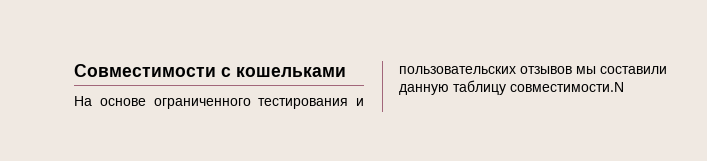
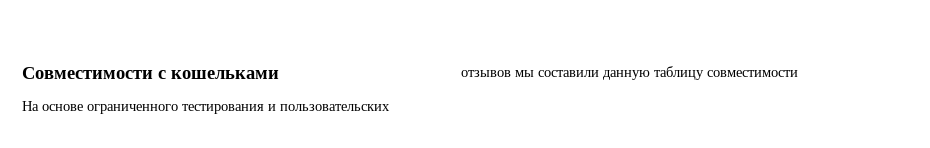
- На основе ограниченного тестирования и пользовательских отзывов мы составили данную таблицу совместимости.N
+ На основе ограниченного тестирования и пользовательских отзывов мы составили данную таблицу совместимости

